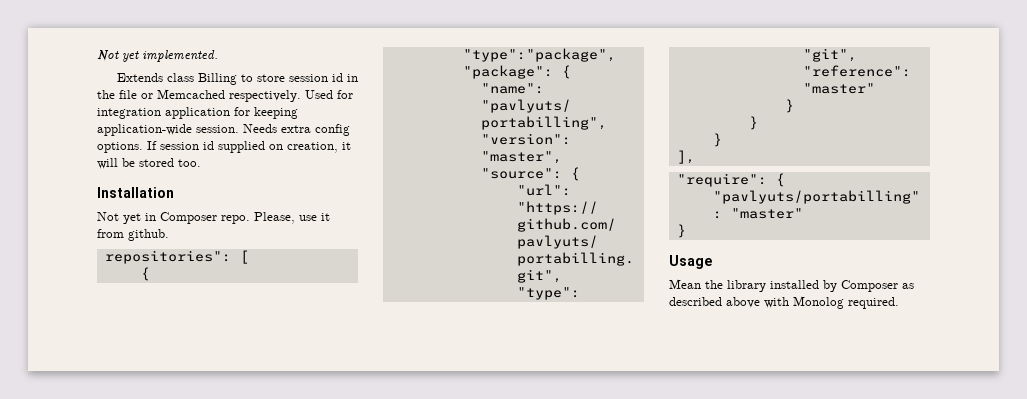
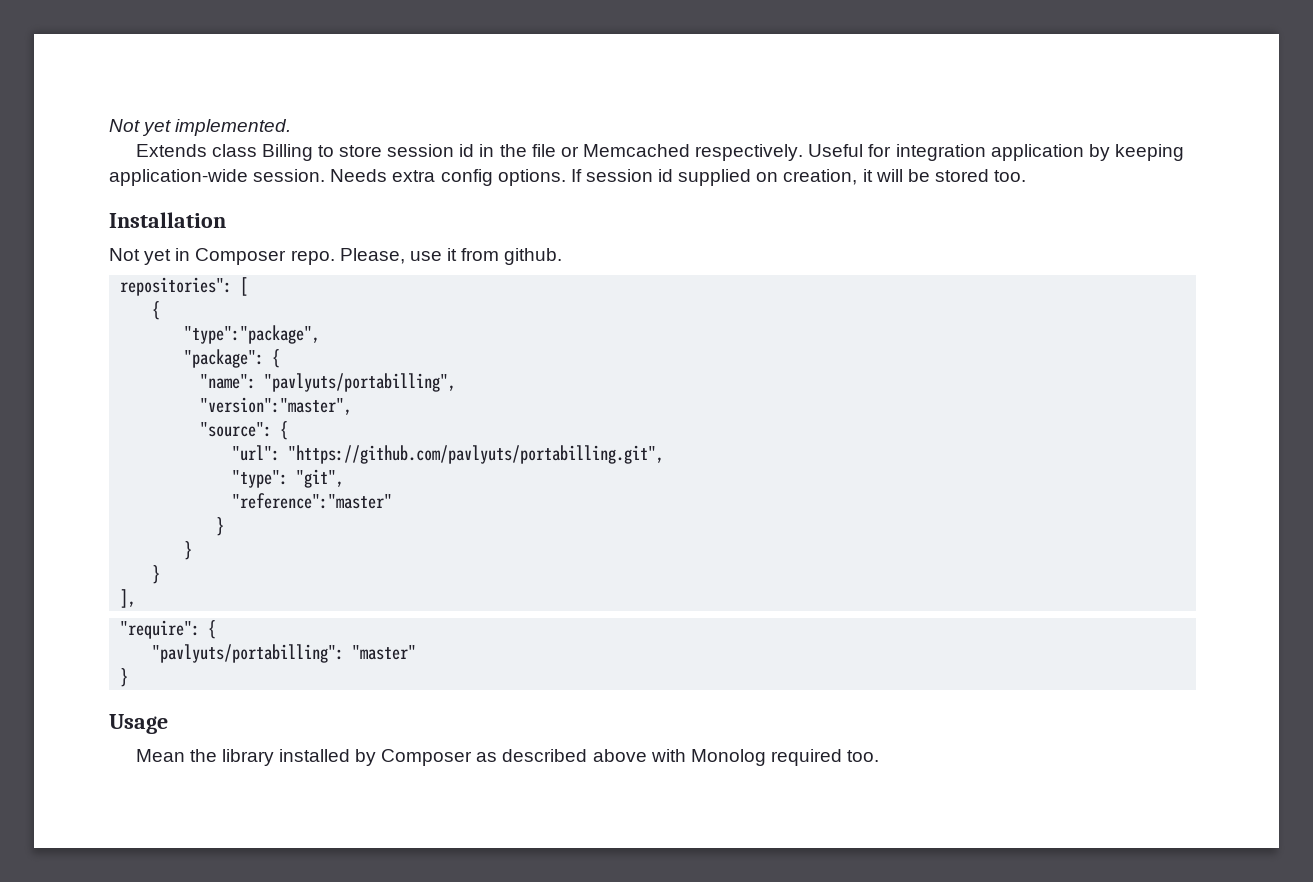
- Used for integration application for keeping application-wide session.
+ Useful for integration application by keeping application-wide session.
- Mean the library installed by Composer as described above with Monolog required.
+ Mean the library installed by Composer as described above with Monolog required too.

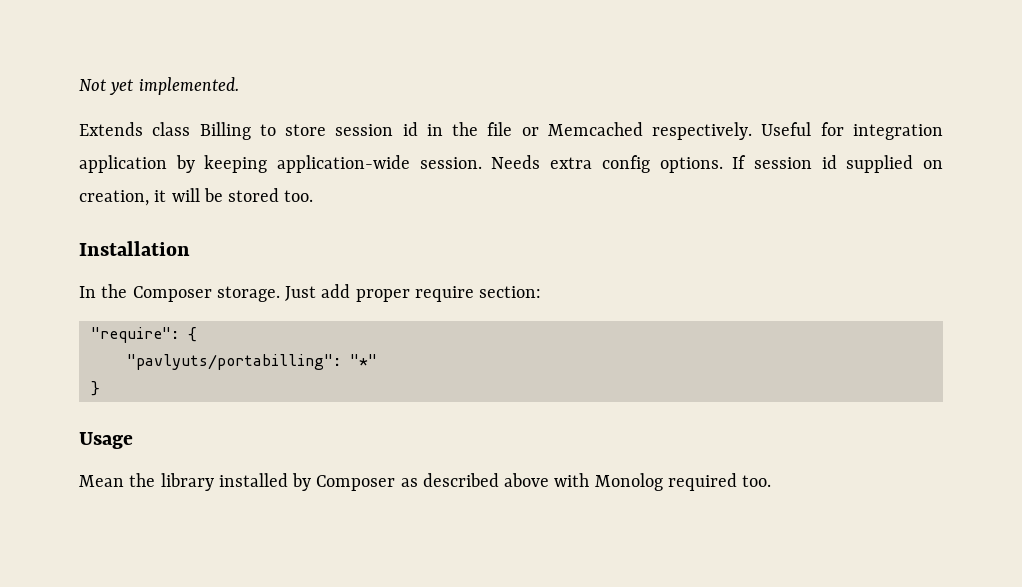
- Not yet in Composer repo. Please, use it from github.
- repositories": [
- {
- "type":"package",
- "package": {
- "name": "pavlyuts/portabilling",
- "version":"master",
- "source": {
- "url": "https://github.com/pavlyuts/portabilling.git",
- "type": "git",
- "reference":"master"
- }
- }
- }
- ],
+ In the Composer storage. Just add proper require section:
- "pavlyuts/portabilling": "master"
+ "pavlyuts/portabilling": "*"

